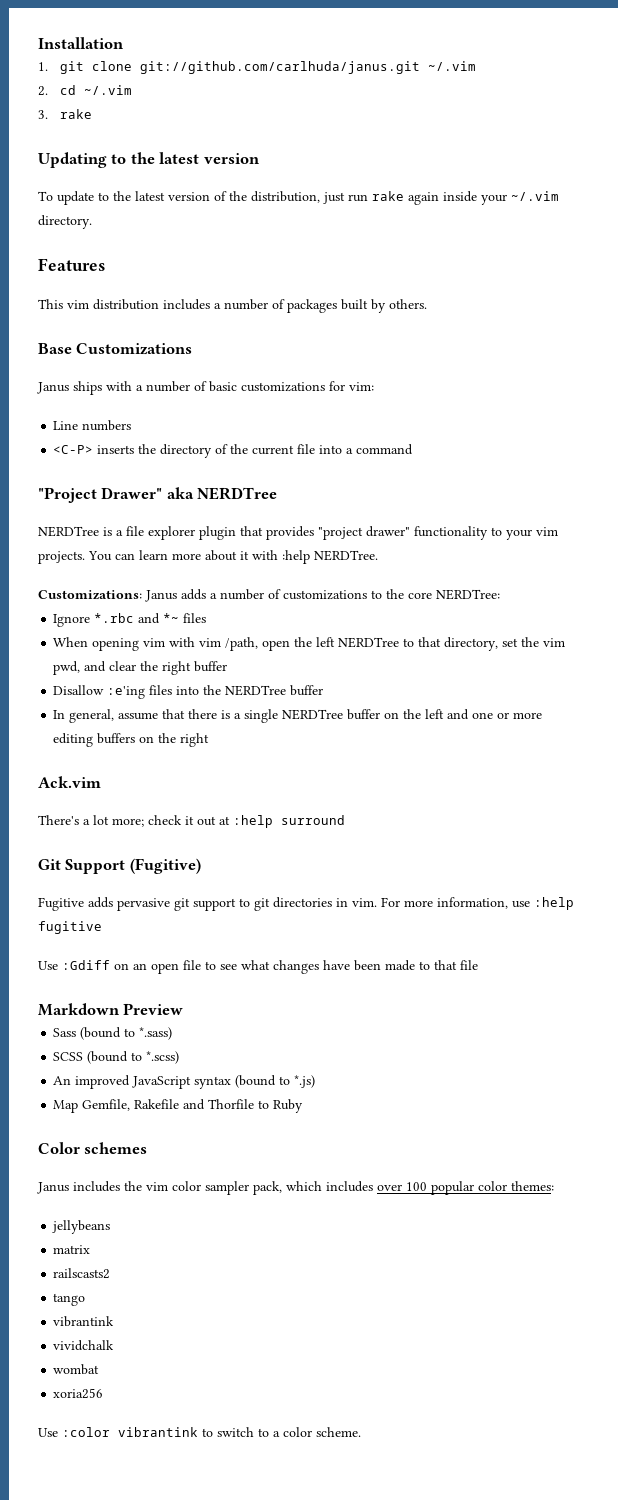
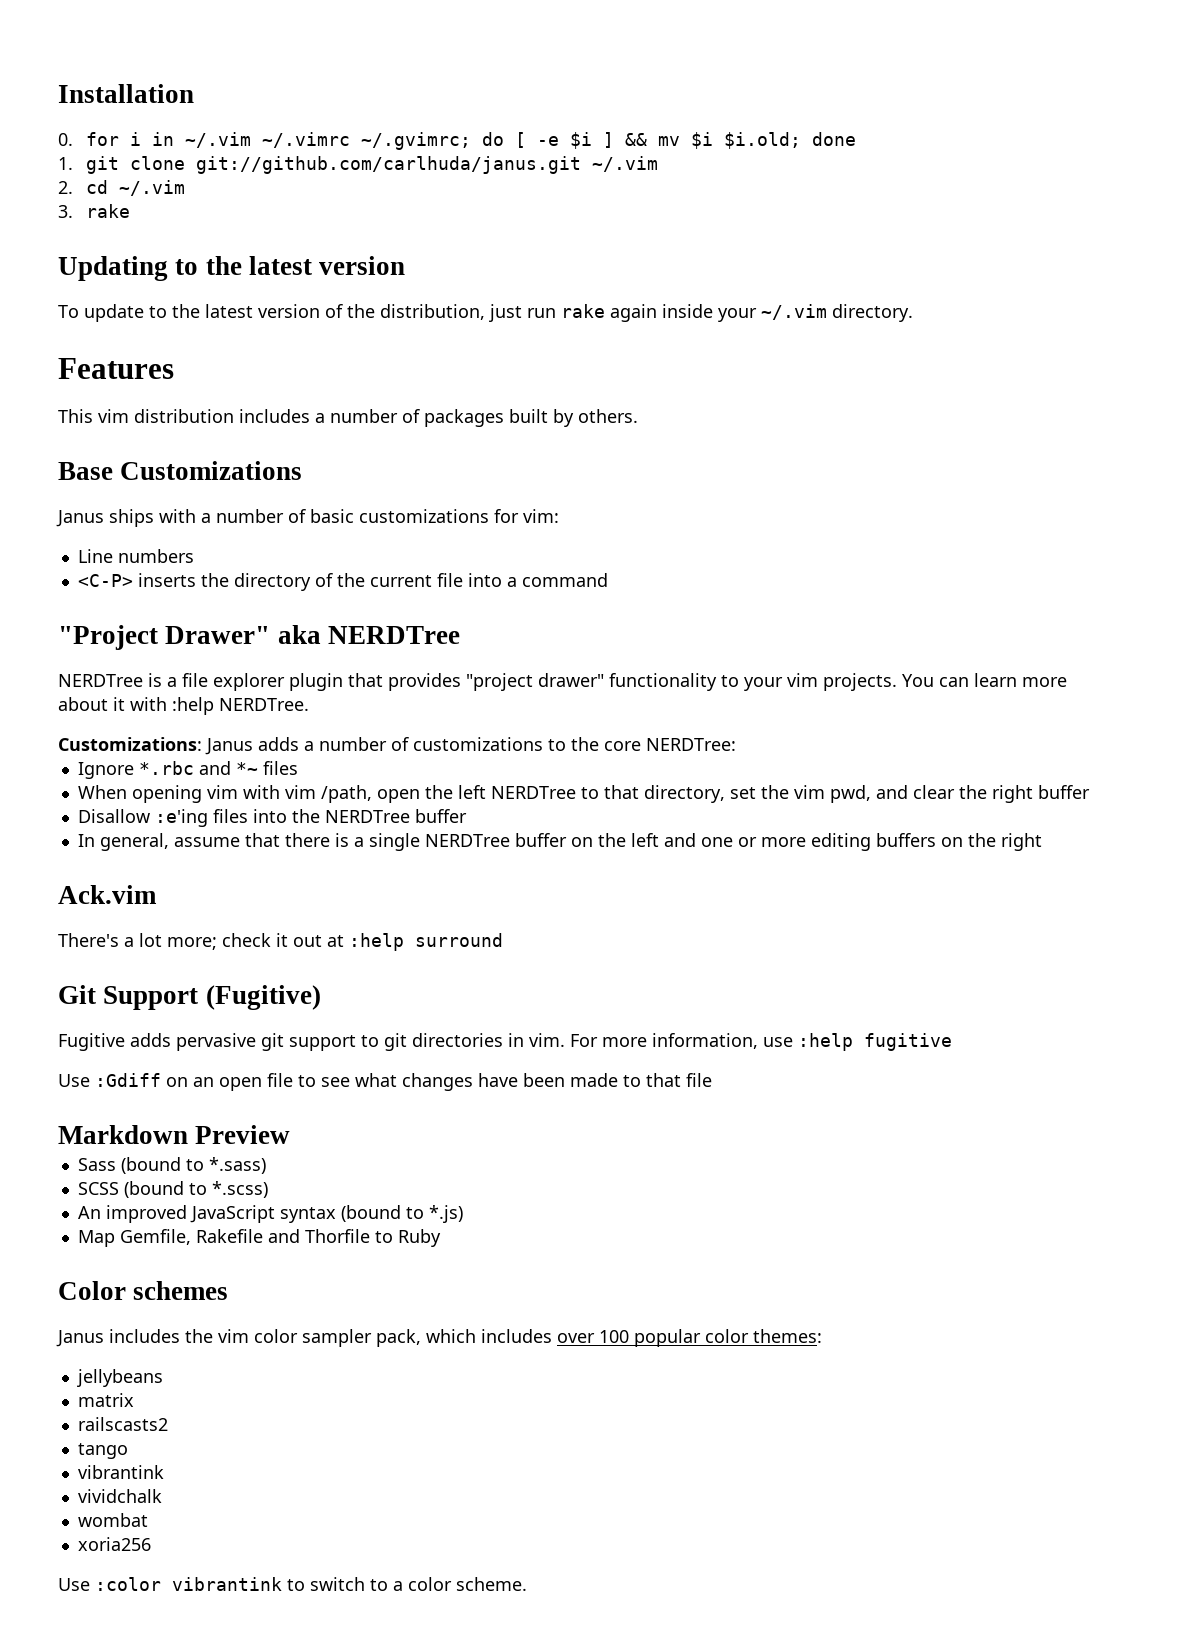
+ 0. for i in ~/.vim ~/.vimrc ~/.gvimrc; do [ -e $i ] && mv $i $i.old; done

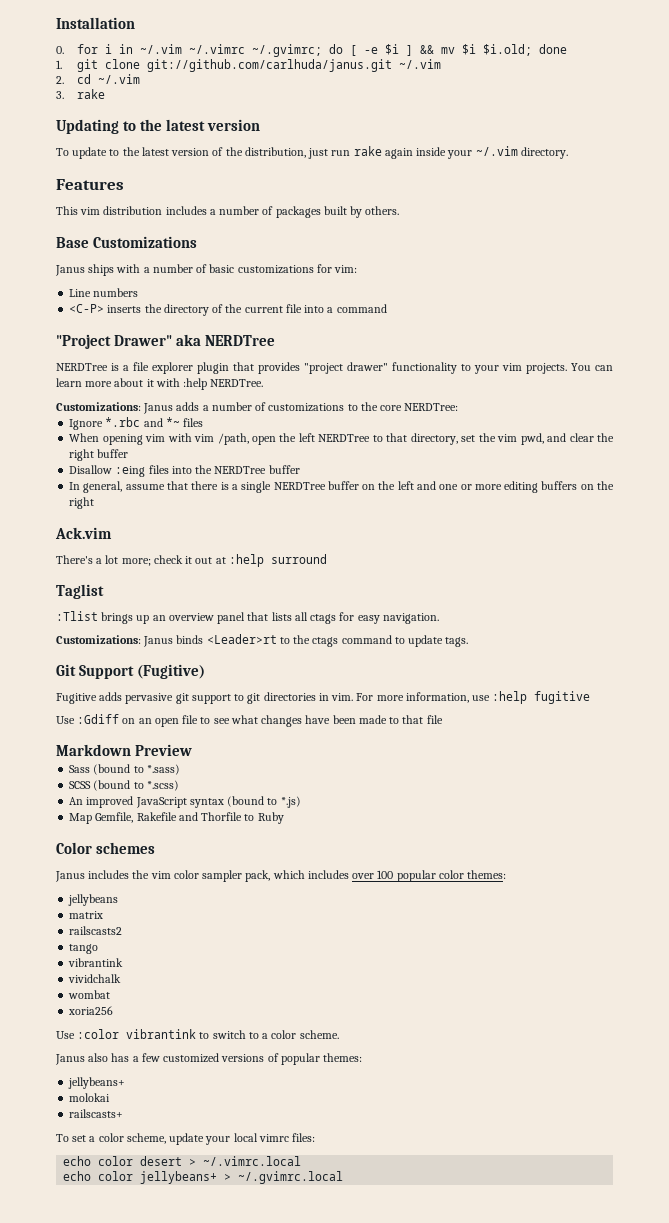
- Disallow :e'ing files into the NERDTree buffer
+ Disallow :eing files into the NERDTree buffer
+ Taglist
+ :Tlist brings up an overview panel that lists all ctags for easy navigation.
+ Customizations: Janus binds <Leader>rt to the ctags command to update tags.
+ Janus also has a few customized versions of popular themes:
+ jellybeans+
+ molokai
+ railscasts+
+ To set a color scheme, update your local vimrc files:
+ echo color desert > ~/.vimrc.local
+ echo color jellybeans+ > ~/.gvimrc.local

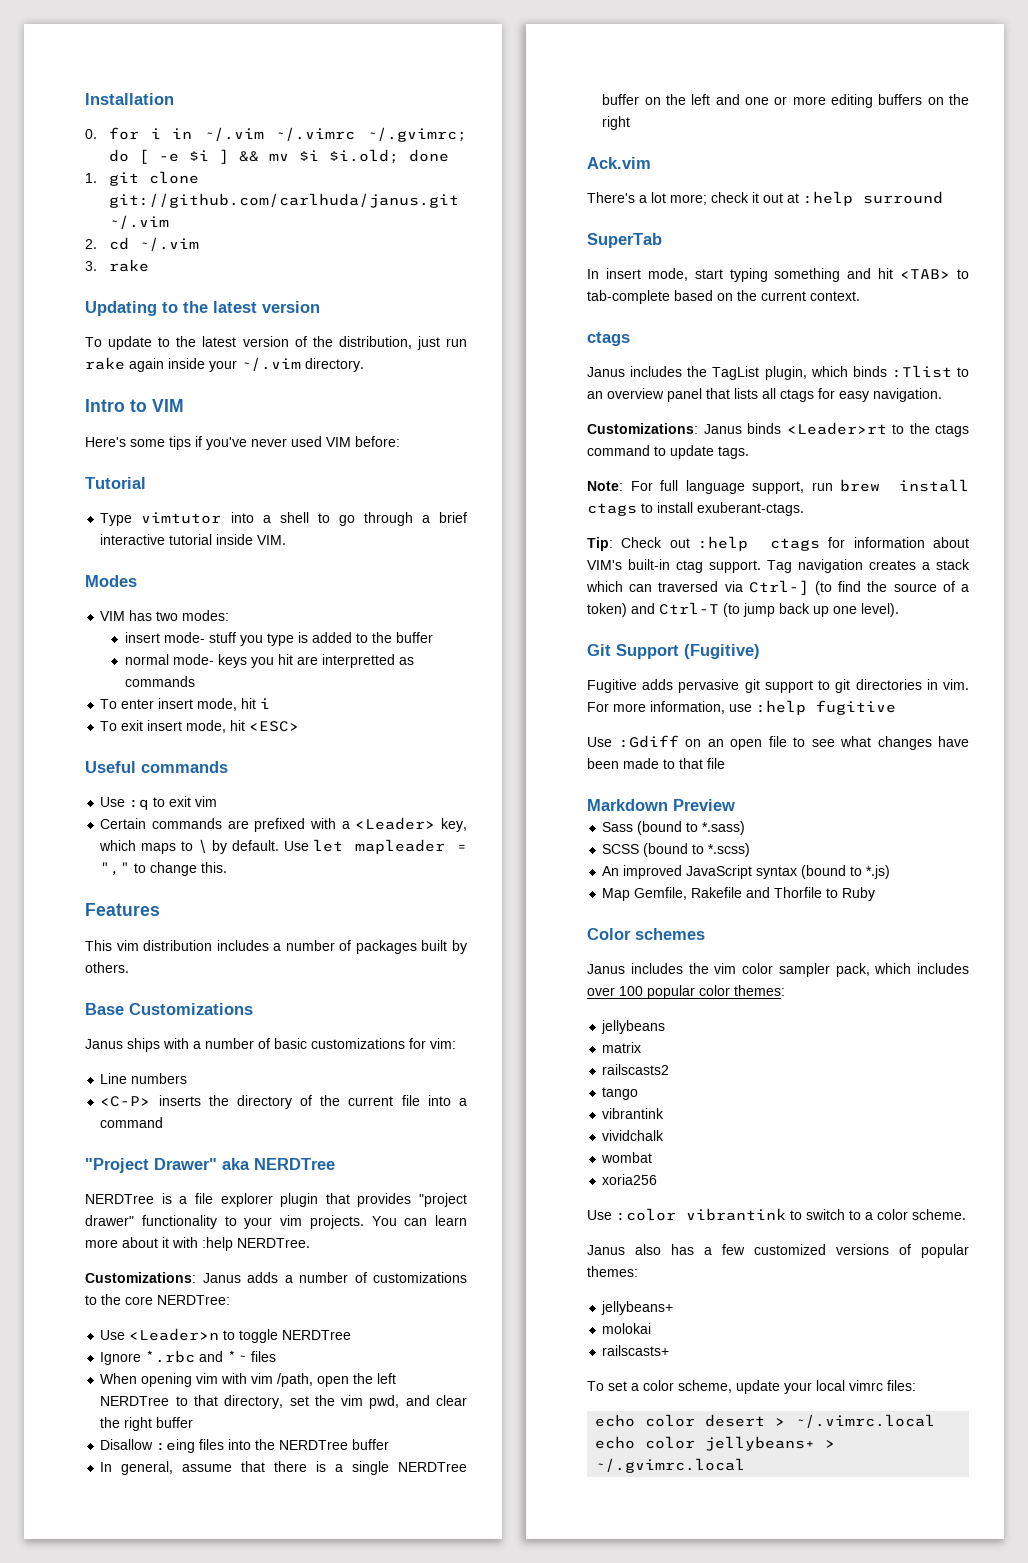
+ Intro to VIM
+ Here's some tips if you've never used VIM before:
+ Tutorial
+ Type vimtutor into a shell to go through a brief interactive tutorial inside VIM.
+ Modes
+ VIM has two modes:
+ insert mode- stuff you type is added to the buffer
+ normal mode- keys you hit are interpretted as commands
+ To enter insert mode, hit i
+ To exit insert mode, hit <ESC>
+ Useful commands
+ Use :q to exit vim
+ Certain commands are prefixed with a <Leader> key, which maps to \ by default. Use let mapleader = "," to change this.
+ Use <Leader>n to toggle NERDTree
- Taglist
- :Tlist brings up an overview panel that lists all ctags for easy navigation.
+ SuperTab
+ In insert mode, start typing something and hit <TAB> to tab-complete based on the current context.
+ ctags
+ Janus includes the TagList plugin, which binds :Tlist to an overview panel that lists all ctags for easy navigation.
+ Note: For full language support, run brew install ctags to install exuberant-ctags.
+ Tip: Check out :help ctags for information about VIM's built-in ctag support. Tag navigation creates a stack which can traversed via Ctrl-] (to find the source of a token) and Ctrl-T (to jump back up one level).

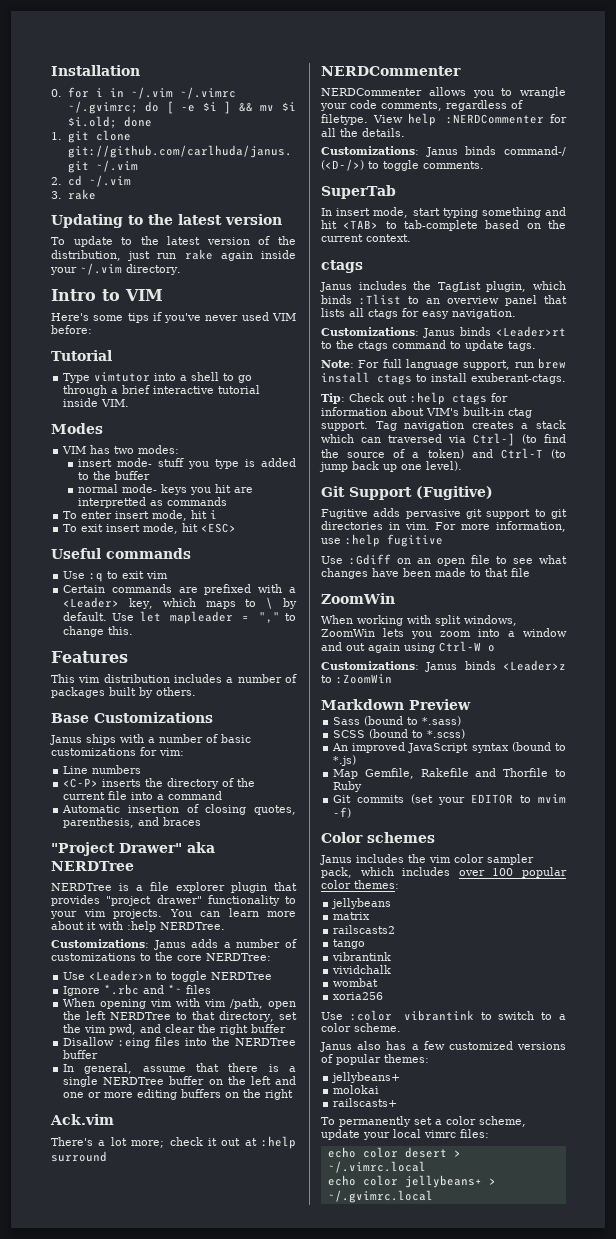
+ Automatic insertion of closing quotes, parenthesis, and braces
  There's a lot more; check it out at :help surround
+ NERDCommenter
+ NERDCommenter allows you to wrangle your code comments, regardless of filetype. View help :NERDCommenter for all the details.
+ Customizations: Janus binds command-/ (<D-/>) to toggle comments.
  Use :Gdiff on an open file to see what changes have been made to that file
+ ZoomWin
+ When working with split windows, ZoomWin lets you zoom into a window and out again using Ctrl-W o
+ Customizations: Janus binds <Leader>z to :ZoomWin
+ Git commits (set your EDITOR to mvim -f)
- To set a color scheme, update your local vimrc files:
+ To permanently set a color scheme, update your local vimrc files:

